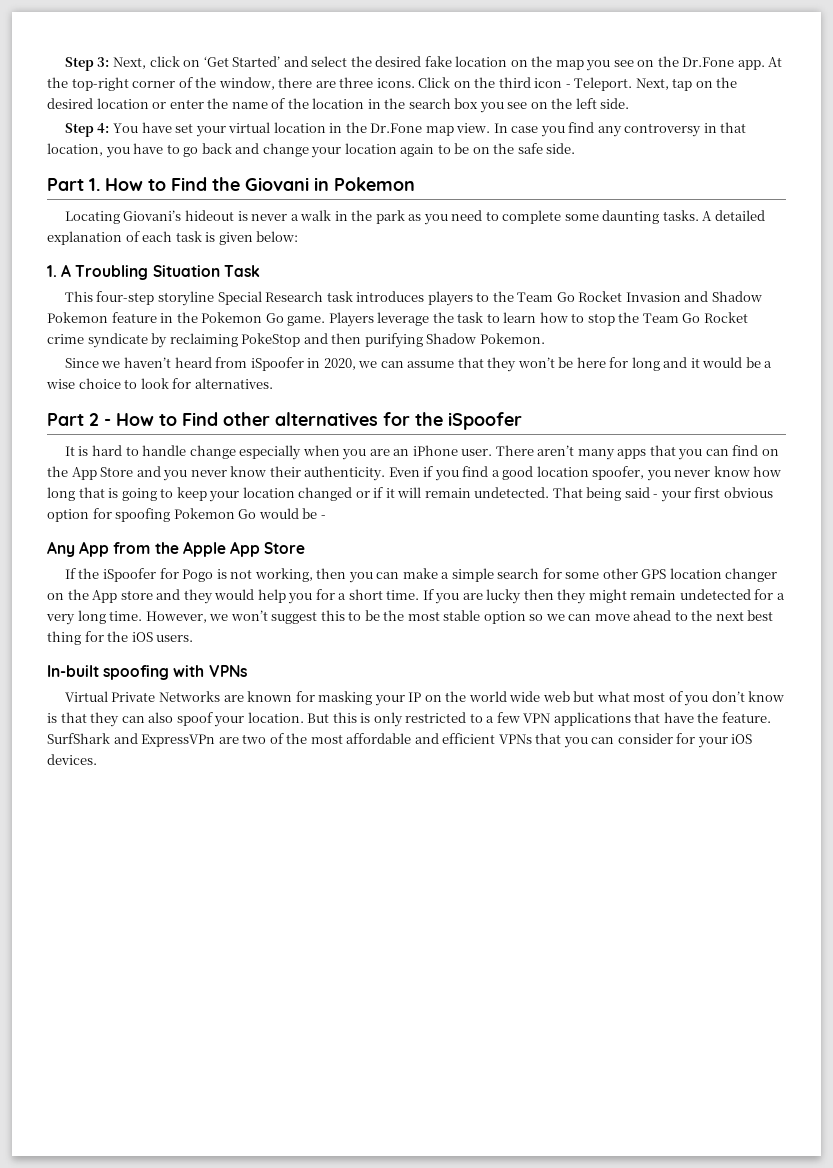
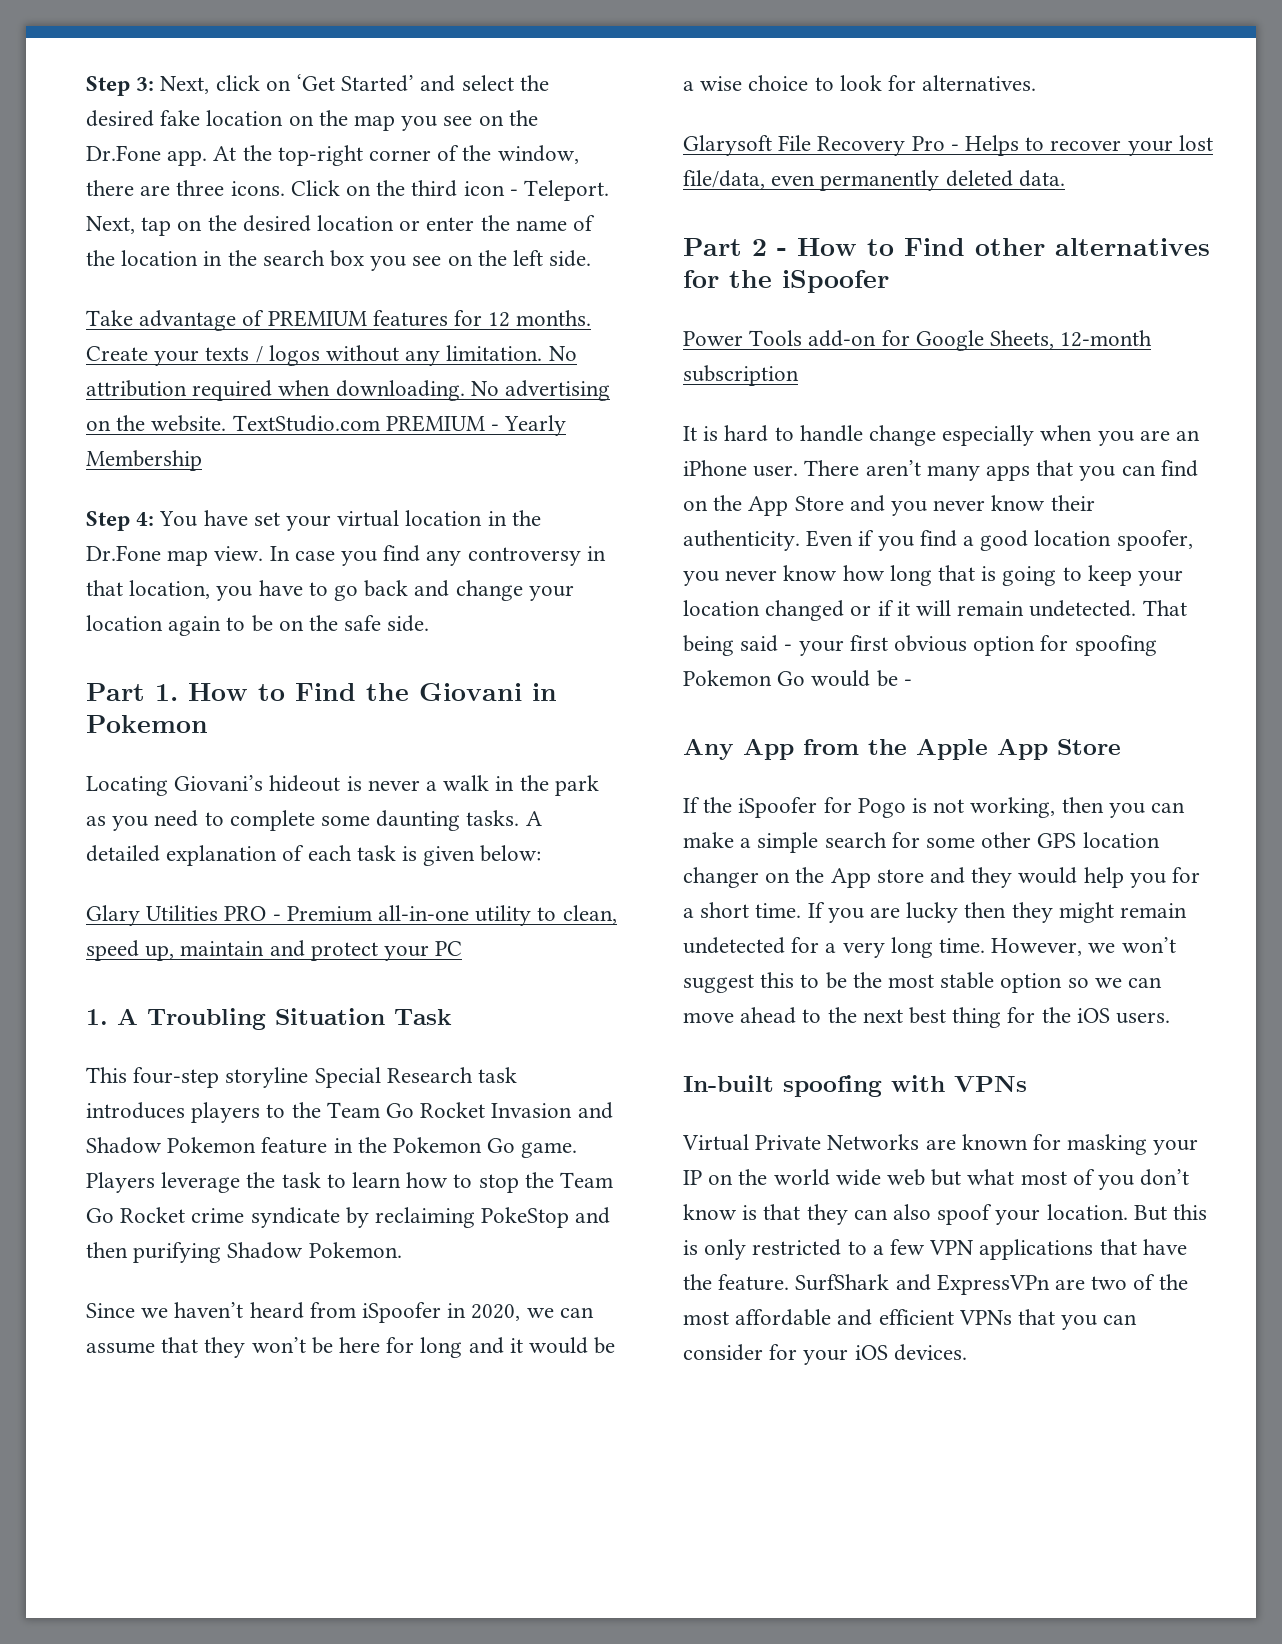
+ Take advantage of PREMIUM features for 12 months. Create your texts / logos without any limitation. No attribution required when downloading. No advertising on the website. TextStudio.com PREMIUM - Yearly Membership
+ Glary Utilities PRO - Premium all-in-one utility to clean, speed up, maintain and protect your PC
+ Glarysoft File Recovery Pro - Helps to recover your lost file/data, even permanently deleted data.
+ Power Tools add-on for Google Sheets, 12-month subscription

